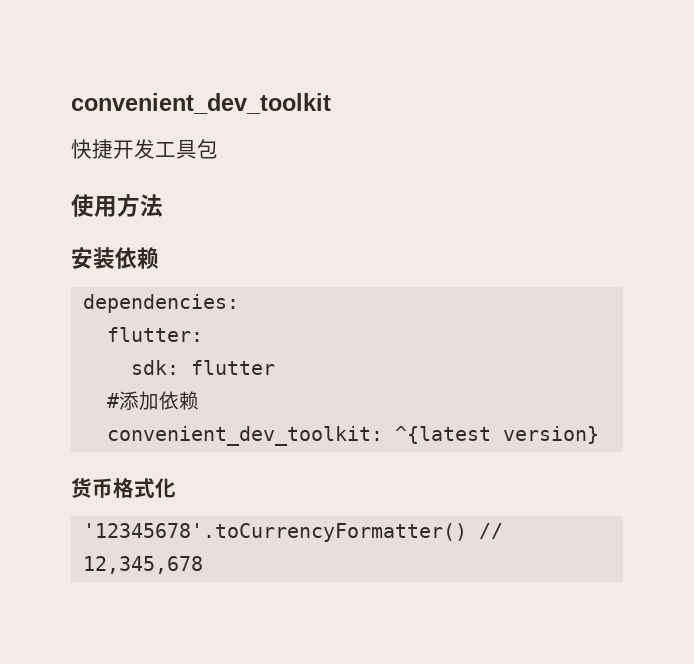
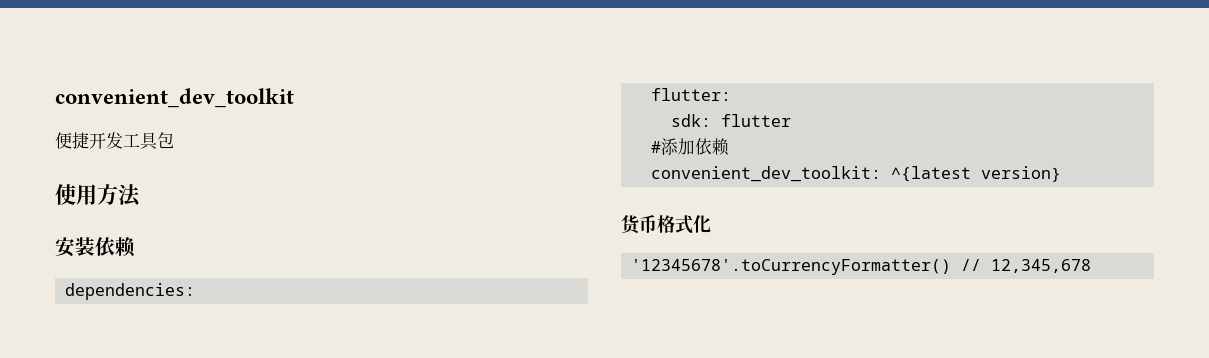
- 快捷开发工具包
+ 便捷开发工具包

